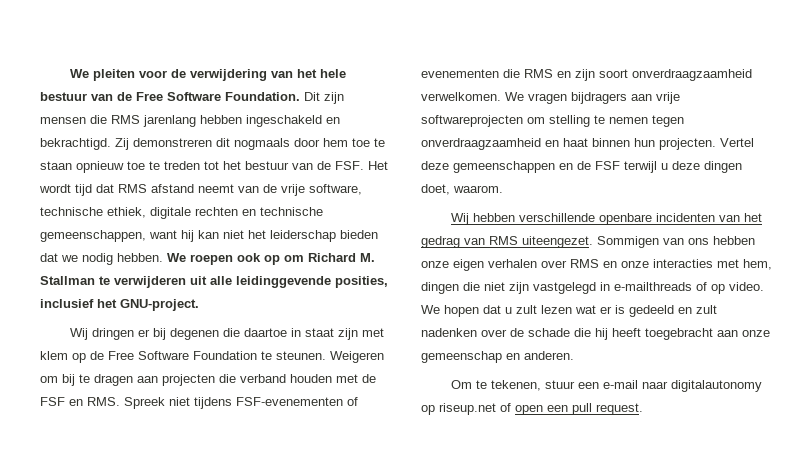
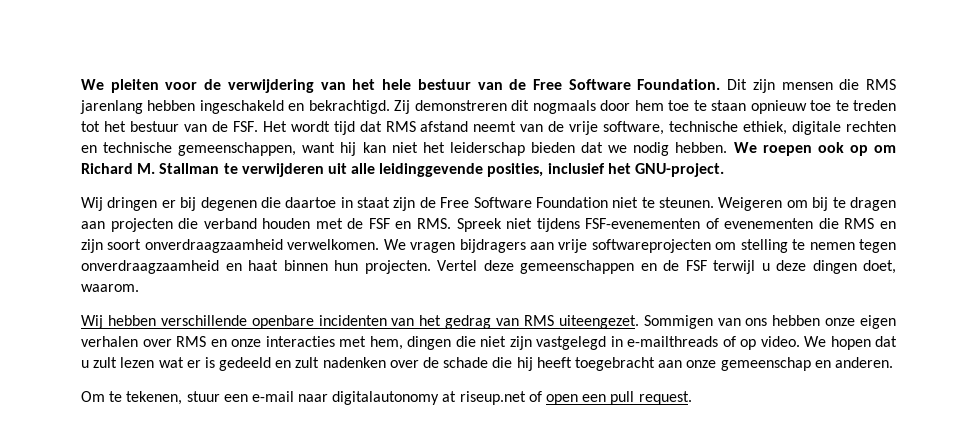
- Wij dringen er bij degenen die daartoe in staat zijn met klem op de Free Software Foundation te steunen.
+ Wij dringen er bij degenen die daartoe in staat zijn de Free Software Foundation niet te steunen.
- Om te tekenen, stuur een e-mail naar digitalautonomy op riseup.net of open een pull request.
+ Om te tekenen, stuur een e-mail naar digitalautonomy at riseup.net of open een pull request.

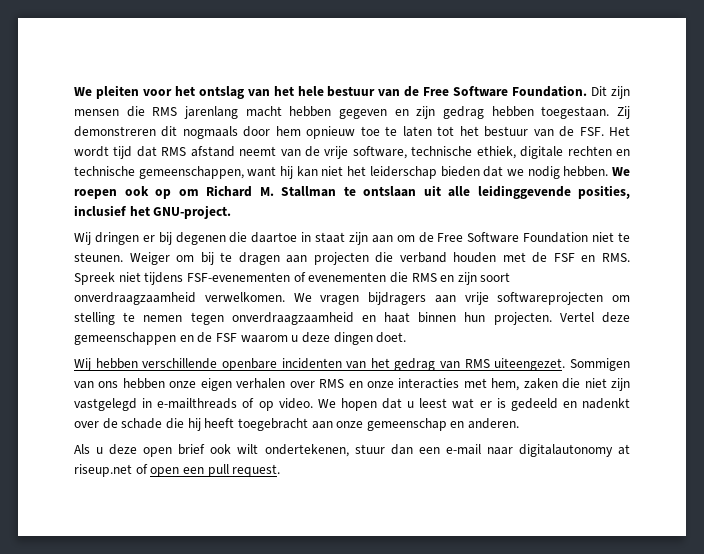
- We pleiten voor de verwijdering van het hele bestuur van de Free Software Foundation.
+ We pleiten voor het ontslag van het hele bestuur van de Free Software Foundation.
- Dit zijn mensen die RMS jarenlang hebben ingeschakeld en bekrachtigd.
+ Dit zijn mensen die RMS jarenlang macht hebben gegeven en zijn gedrag hebben toegestaan.
- Zij demonstreren dit nogmaals door hem toe te staan opnieuw toe te treden tot het bestuur van de FSF. Het wordt tijd dat RMS afstand neemt van de vrije software, technische ethiek, digitale rechten en technische gemeenschappen, want hij kan niet het leiderschap bieden dat we nodig hebben.
+ Zij demonstreren dit nogmaals door hem opnieuw toe te laten tot het bestuur van de FSF. Het wordt tijd dat RMS afstand neemt van de vrije software, technische ethiek, digitale rechten en technische gemeenschappen, want hij kan niet het leiderschap bieden dat we nodig hebben.
- We roepen ook op om Richard M. Stallman te verwijderen uit alle leidinggevende posities, inclusief het GNU-project.
+ We roepen ook op om Richard M. Stallman te ontslaan uit alle leidinggevende posities, inclusief het GNU-project.
- Wij dringen er bij degenen die daartoe in staat zijn de Free Software Foundation niet te steunen.
+ Wij dringen er bij degenen die daartoe in staat zijn aan om de Free Software Foundation niet te steunen.
- Weigeren om bij te dragen aan projecten die verband houden met de FSF en RMS. Spreek niet tijdens FSF-evenementen of evenementen die RMS en zijn soort onverdraagzaamheid verwelkomen.
+ Weiger om bij te dragen aan projecten die verband houden met de FSF en RMS. Spreek niet tijdens FSF-evenementen of evenementen die RMS en zijn soort onverdraagzaamheid verwelkomen.
- Vertel deze gemeenschappen en de FSF terwijl u deze dingen doet, waarom.
+ Vertel deze gemeenschappen en de FSF waarom u deze dingen doet.
- Sommigen van ons hebben onze eigen verhalen over RMS en onze interacties met hem, dingen die niet zijn vastgelegd in e-mailthreads of op video.
+ Sommigen van ons hebben onze eigen verhalen over RMS en onze interacties met hem, zaken die niet zijn vastgelegd in e-mailthreads of op video.
- We hopen dat u zult lezen wat er is gedeeld en zult nadenken over de schade die hij heeft toegebracht aan onze gemeenschap en anderen.
+ We hopen dat u leest wat er is gedeeld en nadenkt over de schade die hij heeft toegebracht aan onze gemeenschap en anderen.
- Om te tekenen, stuur een e-mail naar digitalautonomy at riseup.net of open een pull request.
+ Als u deze open brief ook wilt ondertekenen, stuur dan een e-mail naar digitalautonomy at riseup.net of open een pull request.

